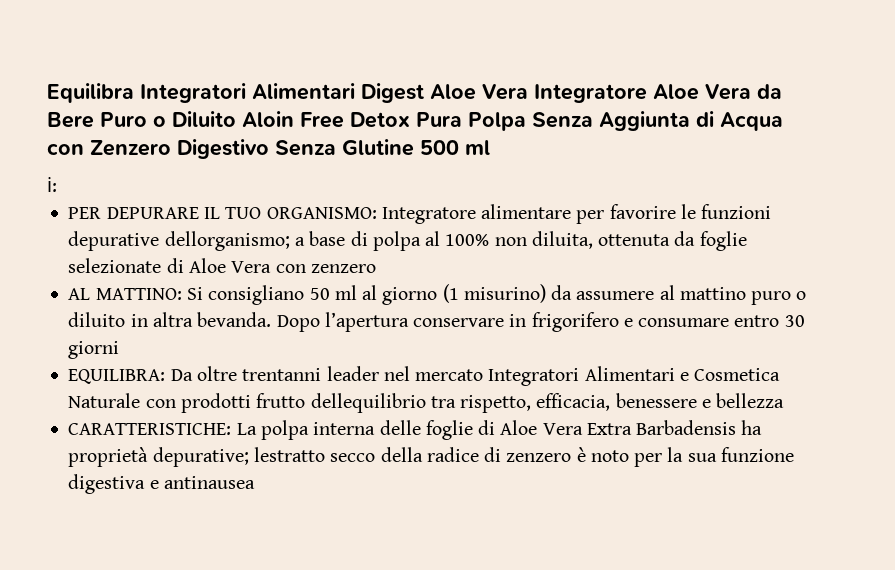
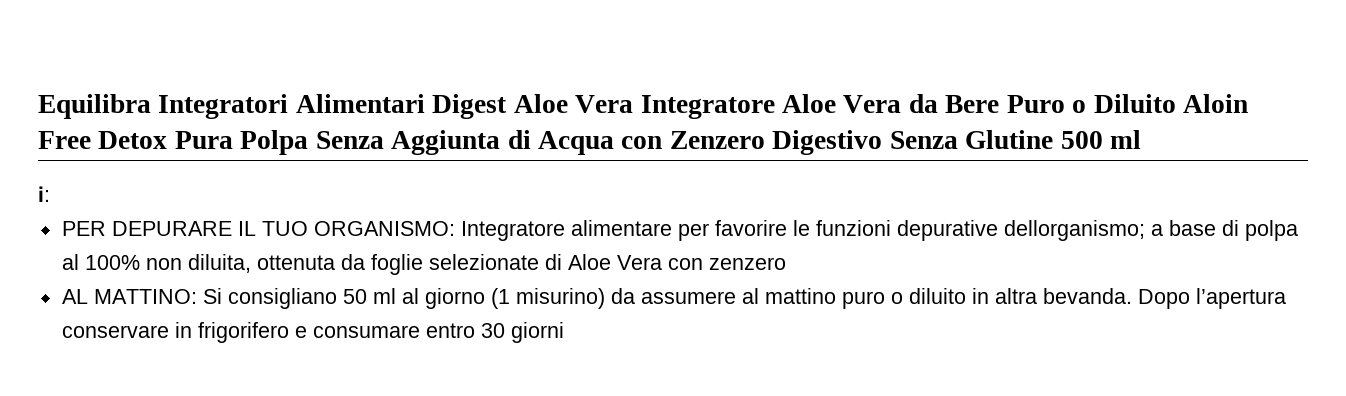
- EQUILIBRA: Da oltre trentanni leader nel mercato Integratori Alimentari e Cosmetica Naturale con prodotti frutto dellequilibrio tra rispetto, efficacia, benessere e bellezza
- CARATTERISTICHE: La polpa interna delle foglie di Aloe Vera Extra Barbadensis ha proprietà depurative; lestratto secco della radice di zenzero è noto per la sua funzione digestiva e antinausea

